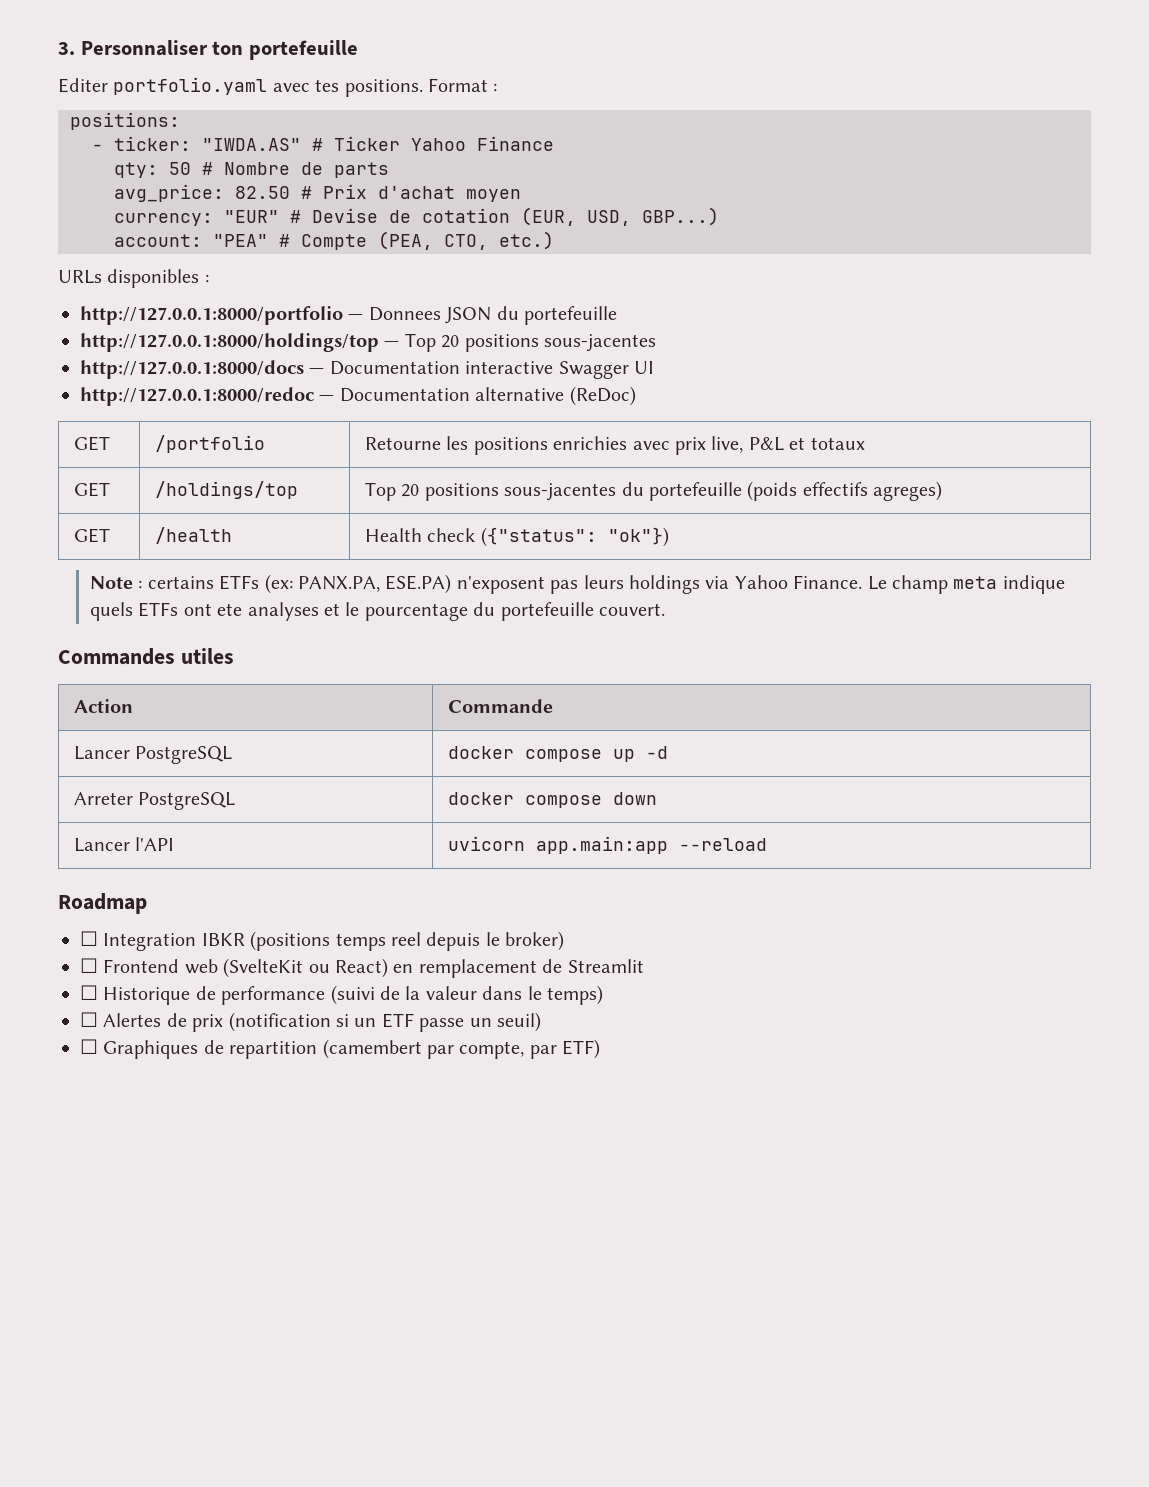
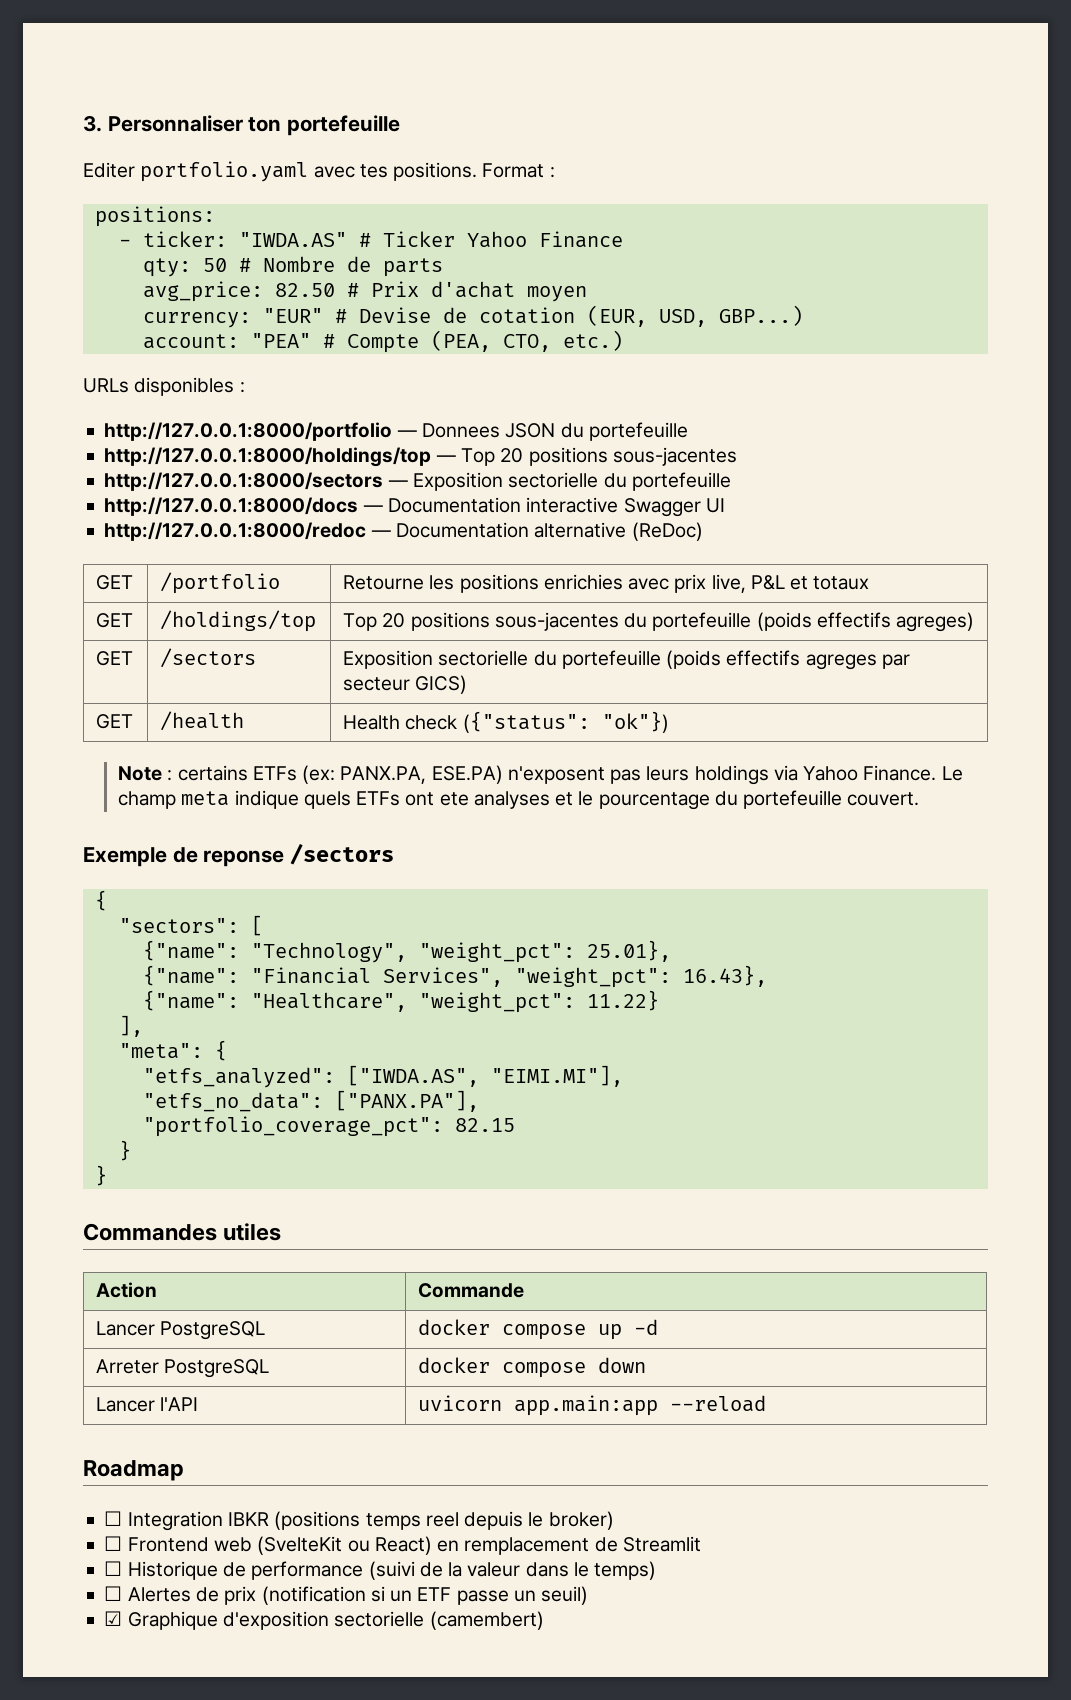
+ http://127.0.0.1:8000/sectors — Exposition sectorielle du portefeuille
+ GET | /sectors | Exposition sectorielle du portefeuille (poids effectifs agreges par secteur GICS)
+ Exemple de reponse /sectors
+ {
+ "sectors": [
+ {"name": "Technology", "weight_pct": 25.01},
+ {"name": "Financial Services", "weight_pct": 16.43},
+ {"name": "Healthcare", "weight_pct": 11.22}
+ ],
+ "meta": {
+ "etfs_analyzed": ["IWDA.AS", "EIMI.MI"],
+ "etfs_no_data": ["PANX.PA"],
+ "portfolio_coverage_pct": 82.15
+ }
+ }
- ☐ Graphiques de repartition (camembert par compte, par ETF)
+ ☑ Graphique d'exposition sectorielle (camembert)

